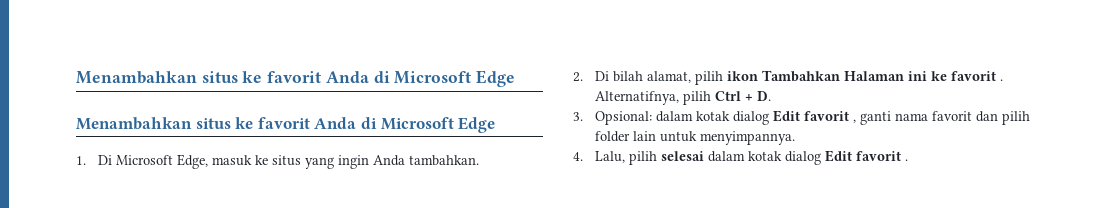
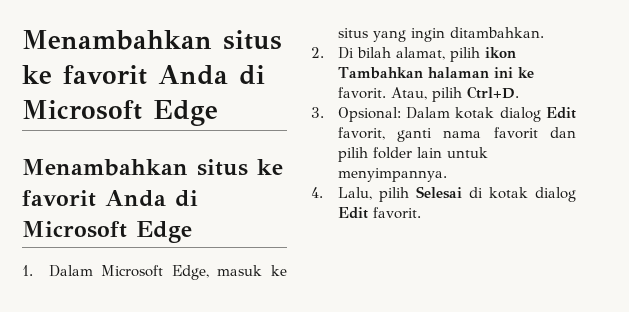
- 1. Di Microsoft Edge, masuk ke situs yang ingin Anda tambahkan.
+ 1. Dalam Microsoft Edge, masuk ke situs yang ingin ditambahkan.
- 2. Di bilah alamat, pilih ikon Tambahkan Halaman ini ke favorit . Alternatifnya, pilih Ctrl + D.
+ 2. Di bilah alamat, pilih ikon Tambahkan halaman ini ke favorit. Atau, pilih Ctrl+D.
- 3. Opsional: dalam kotak dialog Edit favorit , ganti nama favorit dan pilih folder lain untuk menyimpannya.
+ 3. Opsional: Dalam kotak dialog Edit favorit, ganti nama favorit dan pilih folder lain untuk menyimpannya.
- 4. Lalu, pilih selesai dalam kotak dialog Edit favorit .
+ 4. Lalu, pilih Selesai di kotak dialog Edit favorit.

